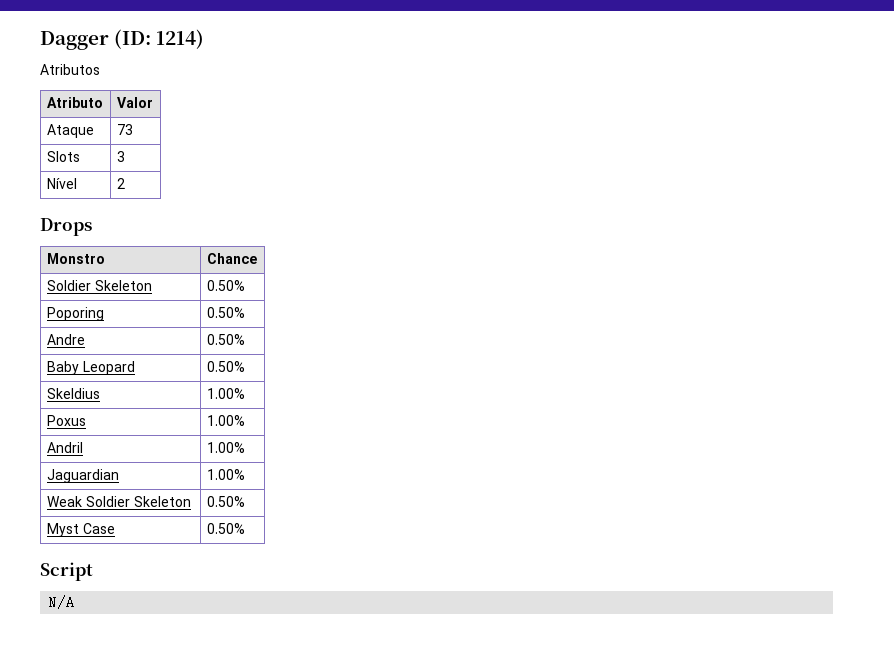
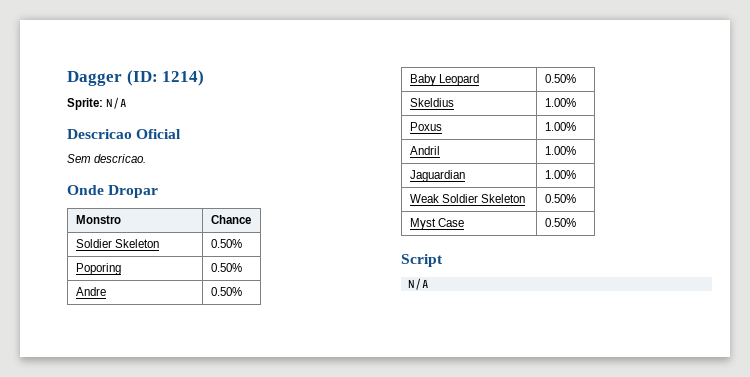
- Atributos
- Atributo | Valor
- Ataque | 73
- Slots | 3
- Nível | 2
- Drops
+ Sprite: N/A
+ Descricao Oficial
+ Sem descricao.
+ Onde Dropar

